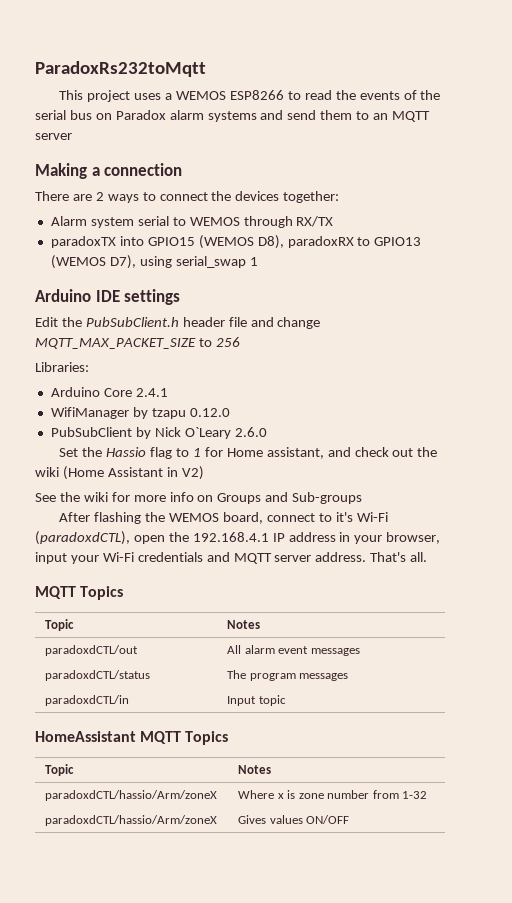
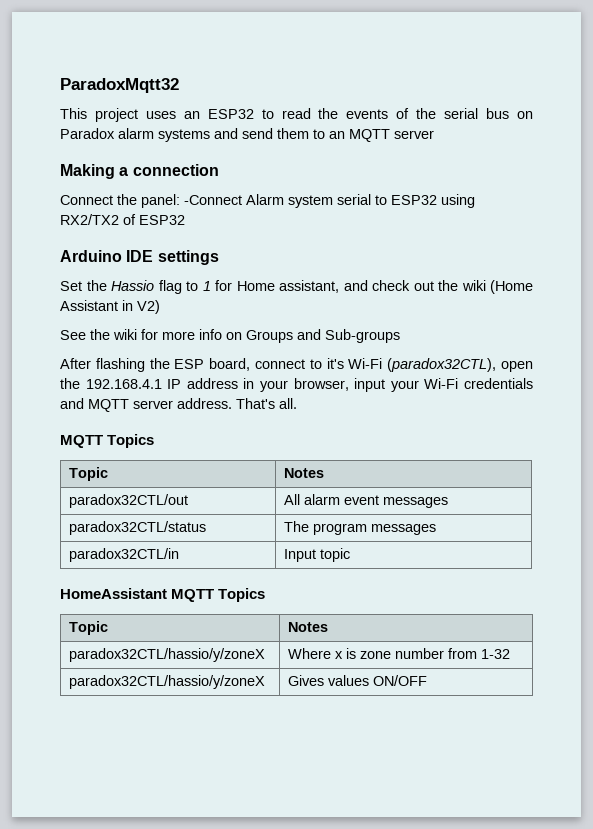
- ParadoxRs232toMqtt
+ ParadoxMqtt32
- This project uses a WEMOS ESP8266 to read the events of the serial bus on Paradox alarm systems and send them to an MQTT server
+ This project uses an ESP32 to read the events of the serial bus on Paradox alarm systems and send them to an MQTT server
- There are 2 ways to connect the devices together:
- Alarm system serial to WEMOS through RX/TX
- paradoxTX into GPIO15 (WEMOS D8), paradoxRX to GPIO13 (WEMOS D7), using serial_swap 1
+ Connect the panel: -Connect Alarm system serial to ESP32 using RX2/TX2 of ESP32
  Arduino IDE settings
- Edit the PubSubClient.h header file and change MQTT_MAX_PACKET_SIZE to 256
- Libraries:
- Arduino Core 2.4.1
- WifiManager by tzapu 0.12.0
- PubSubClient by Nick O`Leary 2.6.0
- After flashing the WEMOS board, connect to it's Wi-Fi (paradoxdCTL), open the 192.168.4.1 IP address in your browser, input your Wi-Fi credentials and MQTT server address.
+ After flashing the ESP board, connect to it's Wi-Fi (paradox32CTL), open the 192.168.4.1 IP address in your browser, input your Wi-Fi credentials and MQTT server address.
- paradoxdCTL/out | All alarm event messages
+ paradox32CTL/out | All alarm event messages
- paradoxdCTL/status | The program messages
+ paradox32CTL/status | The program messages
- paradoxdCTL/in | Input topic
+ paradox32CTL/in | Input topic
- paradoxdCTL/hassio/Arm/zoneX | Where x is zone number from 1-32
+ paradox32CTL/hassio/y/zoneX | Where x is zone number from 1-32
- paradoxdCTL/hassio/Arm/zoneX | Gives values ON/OFF
+ paradox32CTL/hassio/y/zoneX | Gives values ON/OFF

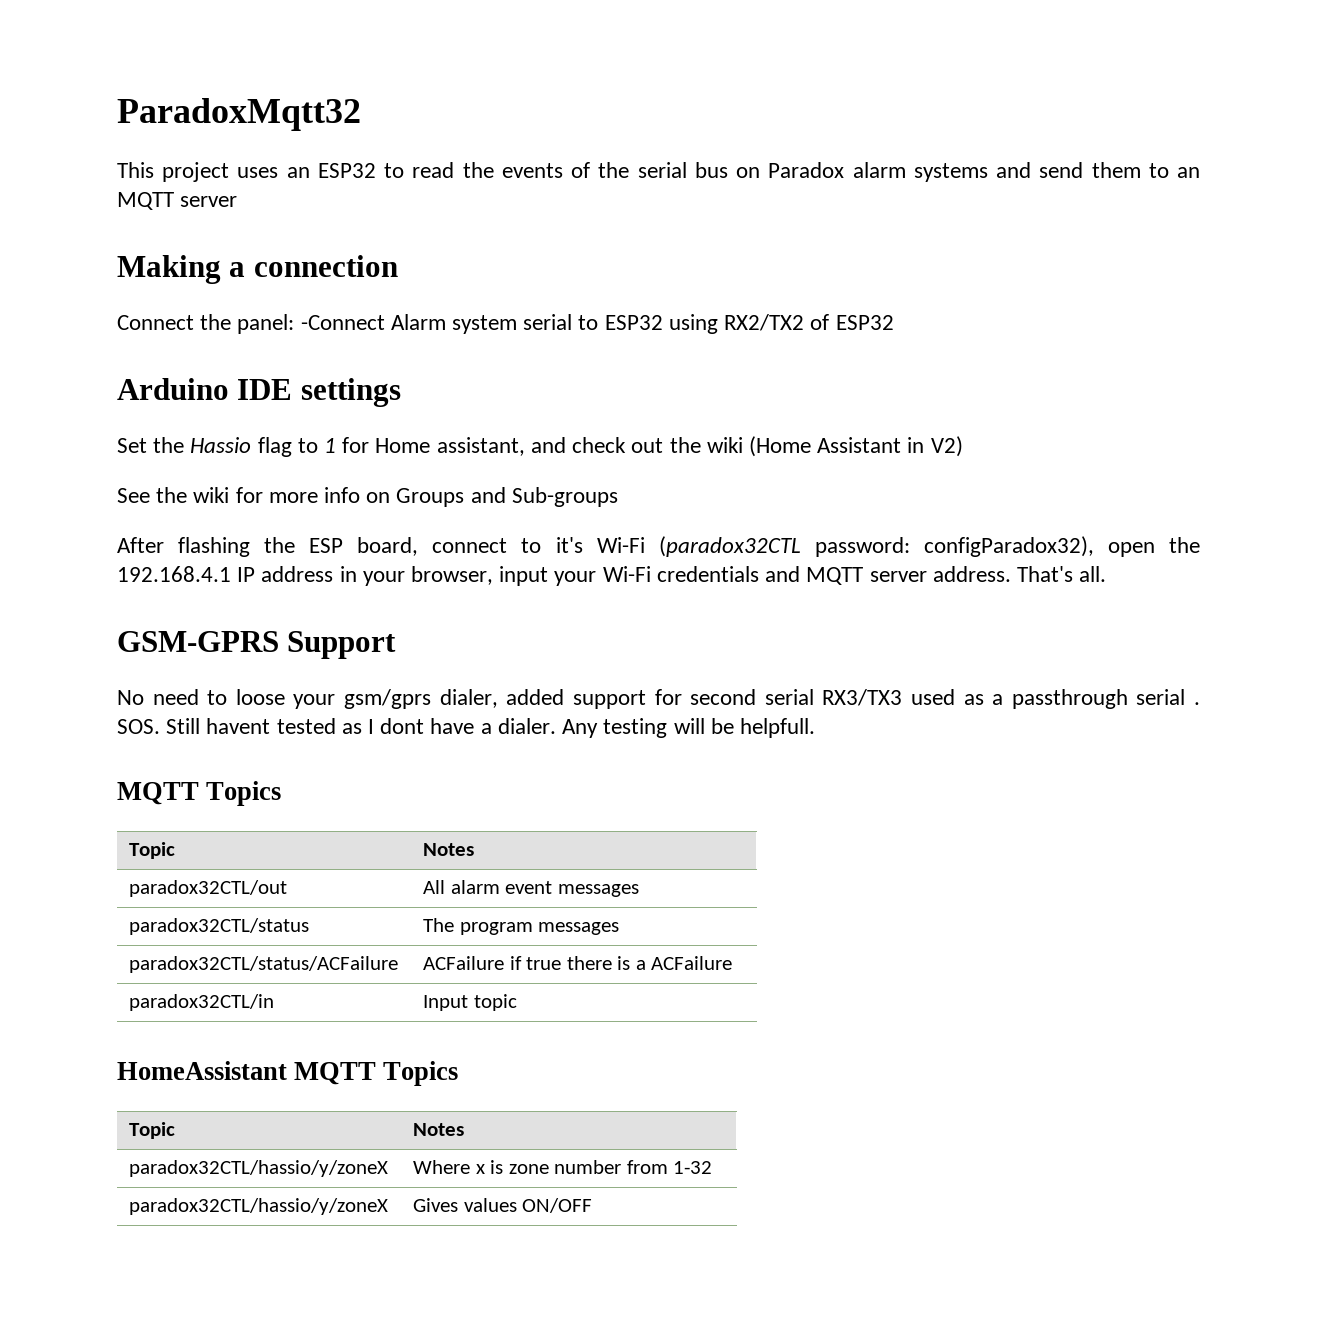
- After flashing the ESP board, connect to it's Wi-Fi (paradox32CTL), open the 192.168.4.1 IP address in your browser, input your Wi-Fi credentials and MQTT server address.
+ After flashing the ESP board, connect to it's Wi-Fi (paradox32CTL password: configParadox32), open the 192.168.4.1 IP address in your browser, input your Wi-Fi credentials and MQTT server address.
+ GSM-GPRS Support
+ No need to loose your gsm/gprs dialer, added support for second serial RX3/TX3 used as a passthrough serial . SOS. Still havent tested as I dont have a dialer. Any testing will be helpfull.
+ paradox32CTL/status/ACFailure | ACFailure if true there is a ACFailure

